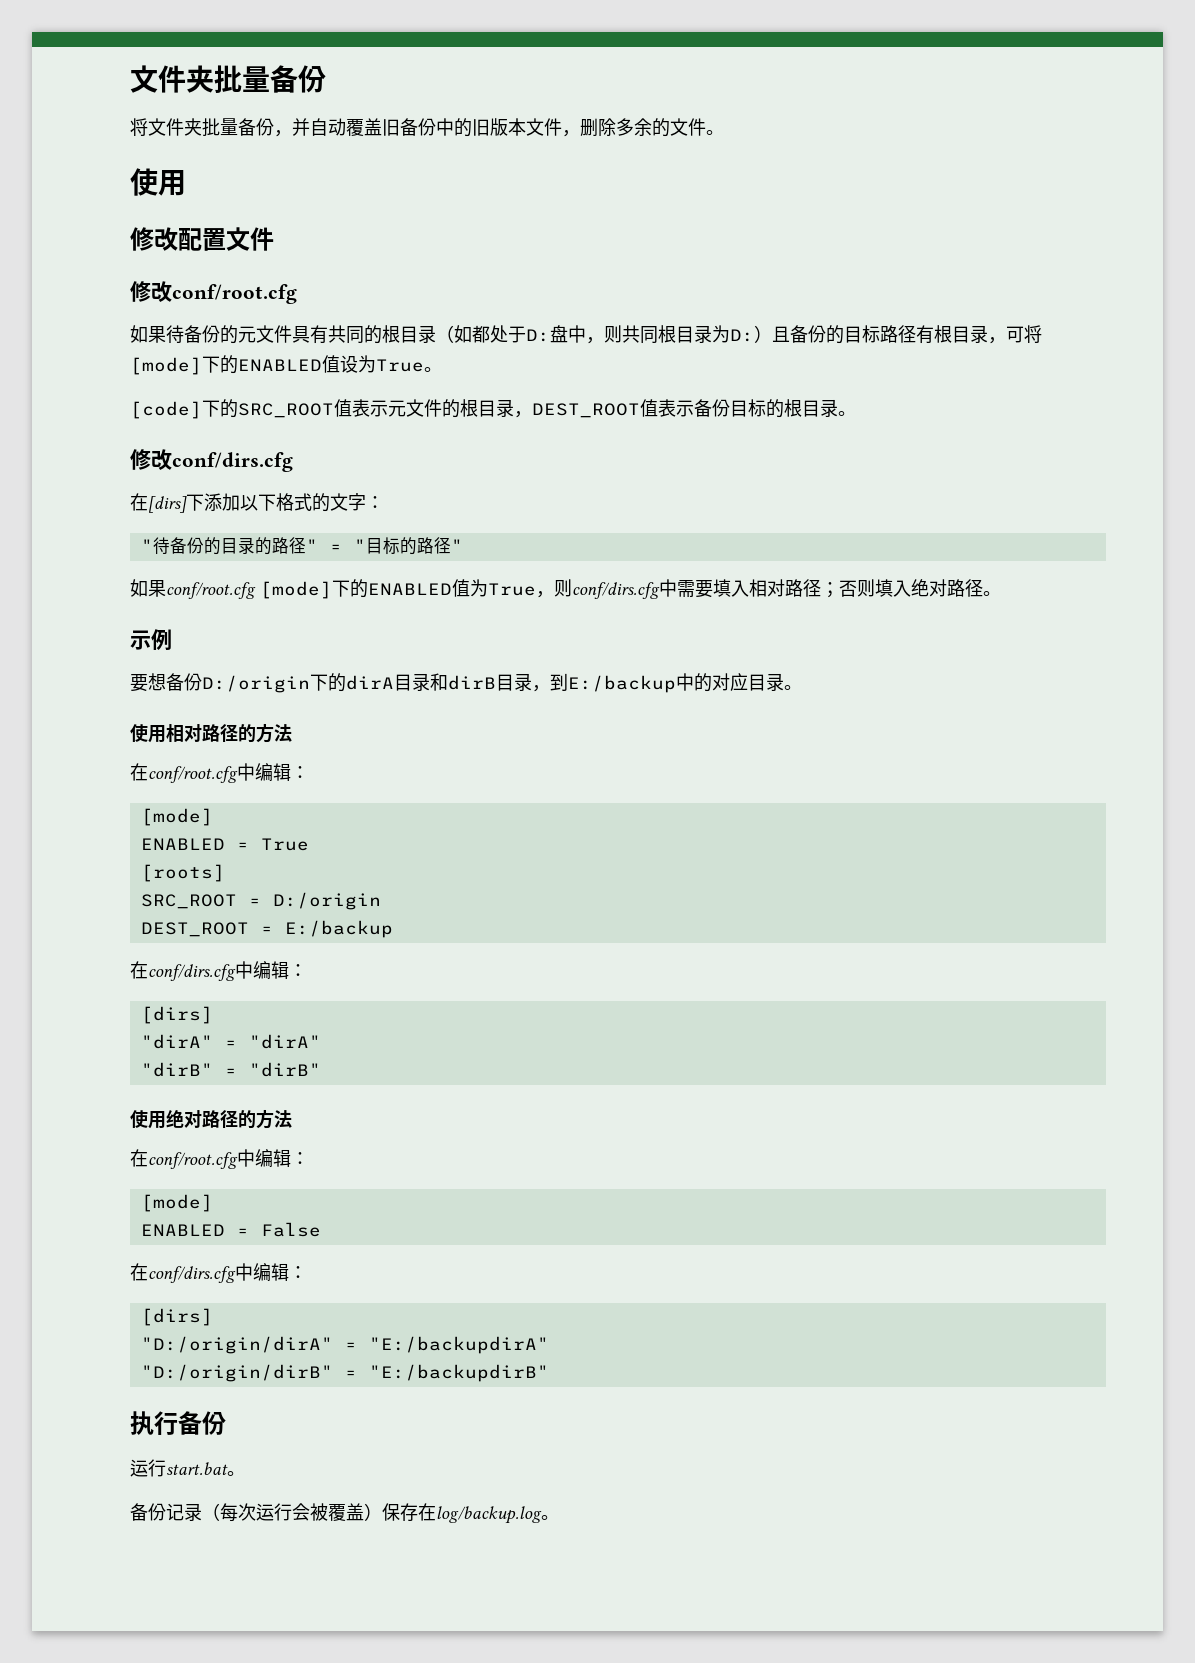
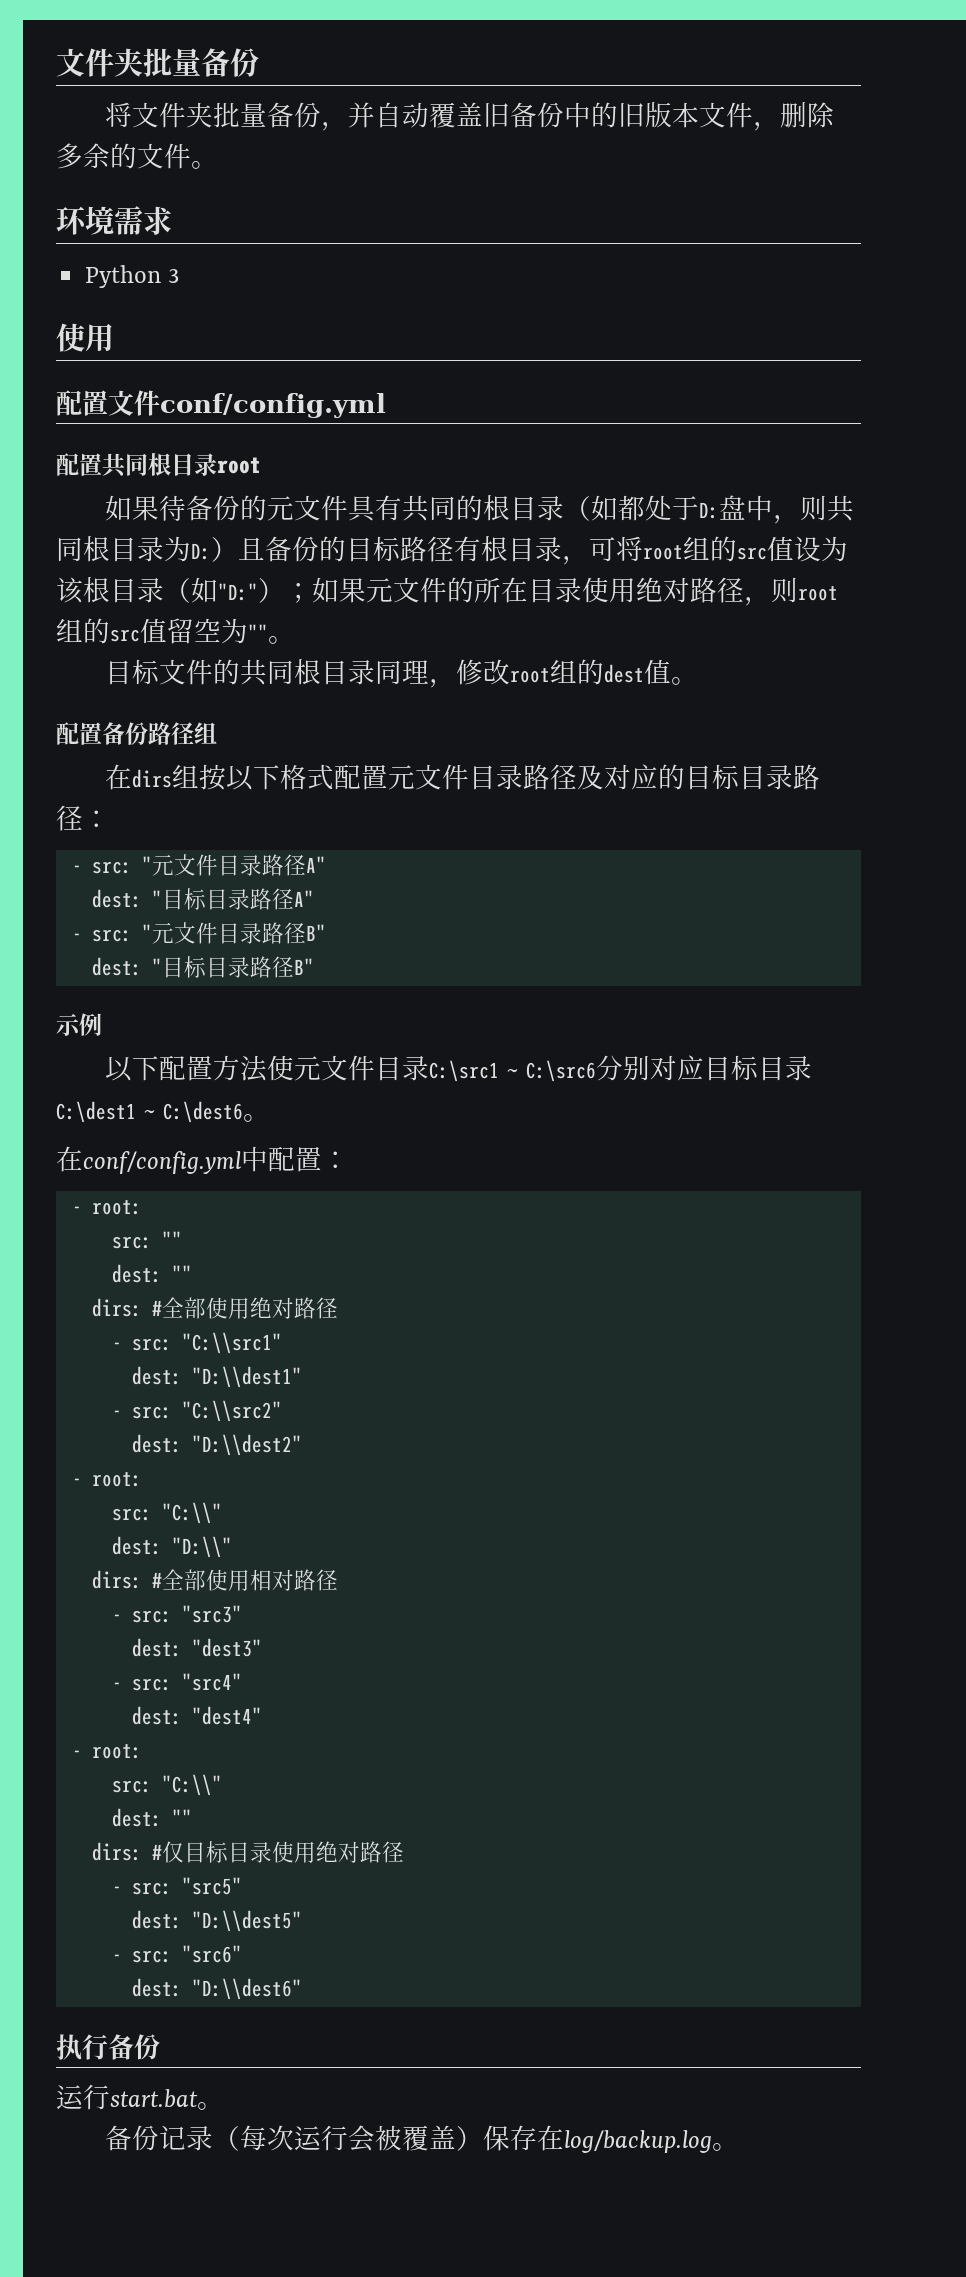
+ 环境需求
+ Python 3
- 修改配置文件
- 修改conf/root.cfg
+ 配置文件conf/config.yml
+ 配置共同根目录root
- 如果待备份的元文件具有共同的根目录（如都处于D:盘中，则共同根目录为D:）且备份的目标路径有根目录，可将[mode]下的ENABLED值设为True。
- [code]下的SRC_ROOT值表示元文件的根目录，DEST_ROOT值表示备份目标的根目录。
- 修改conf/dirs.cfg
- 在[dirs]下添加以下格式的文字：
- "待备份的目录的路径" = "目标的路径"
- 如果conf/root.cfg [mode]下的ENABLED值为True，则conf/dirs.cfg中需要填入相对路径；否则填入绝对路径。
+ 如果待备份的元文件具有共同的根目录（如都处于D:盘中，则共同根目录为D:）且备份的目标路径有根目录，可将root组的src值设为该根目录（如"D:"）；如果元文件的所在目录使用绝对路径，则root组的src值留空为""。
+ 目标文件的共同根目录同理，修改root组的dest值。
+ 配置备份路径组
+ 在dirs组按以下格式配置元文件目录路径及对应的目标目录路径：
+ - src: "元文件目录路径A"
+ dest: "目标目录路径A"
+ - src: "元文件目录路径B"
+ dest: "目标目录路径B"
  示例
- 要想备份D:/origin下的dirA目录和dirB目录，到E:/backup中的对应目录。
- 使用相对路径的方法
- 在conf/root.cfg中编辑：
- [mode]
- ENABLED = True
- [roots]
- SRC_ROOT = D:/origin
- DEST_ROOT = E:/backup
- 在conf/dirs.cfg中编辑：
- [dirs]
- "dirA" = "dirA"
- "dirB" = "dirB"
- 使用绝对路径的方法
- 在conf/root.cfg中编辑：
- [mode]
- ENABLED = False
- 在conf/dirs.cfg中编辑：
- [dirs]
- "D:/origin/dirA" = "E:/backupdirA"
- "D:/origin/dirB" = "E:/backupdirB"
+ 以下配置方法使元文件目录C:\src1 ~ C:\src6分别对应目标目录C:\dest1 ~ C:\dest6。
+ 在conf/config.yml中配置：
+ - root:
+ src: ""
+ dest: ""
+ dirs: #全部使用绝对路径
+ - src: "C:\\src1"
+ dest: "D:\\dest1"
+ - src: "C:\\src2"
+ dest: "D:\\dest2"
+ - root:
+ src: "C:\\"
+ dest: "D:\\"
+ dirs: #全部使用相对路径
+ - src: "src3"
+ dest: "dest3"
+ - src: "src4"
+ dest: "dest4"
+ - root:
+ src: "C:\\"
+ dest: ""
+ dirs: #仅目标目录使用绝对路径
+ - src: "src5"
+ dest: "D:\\dest5"
+ - src: "src6"
+ dest: "D:\\dest6"

